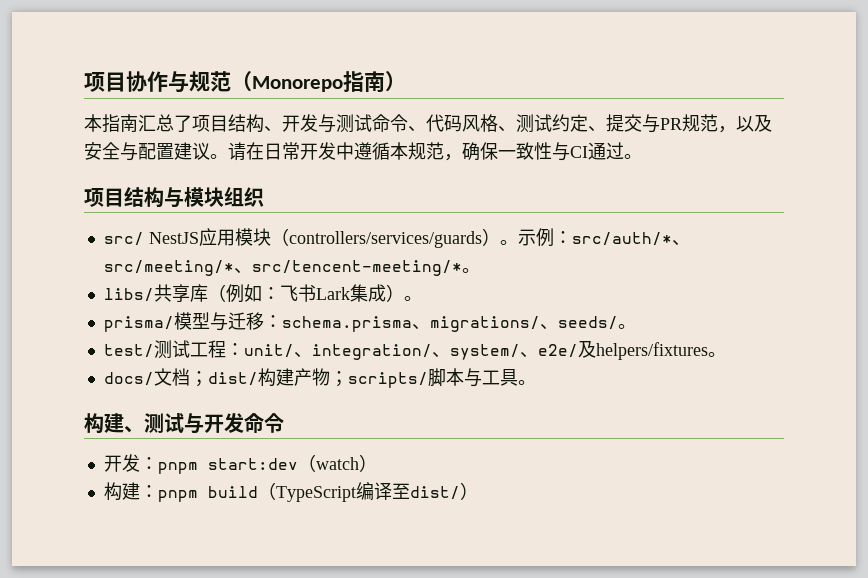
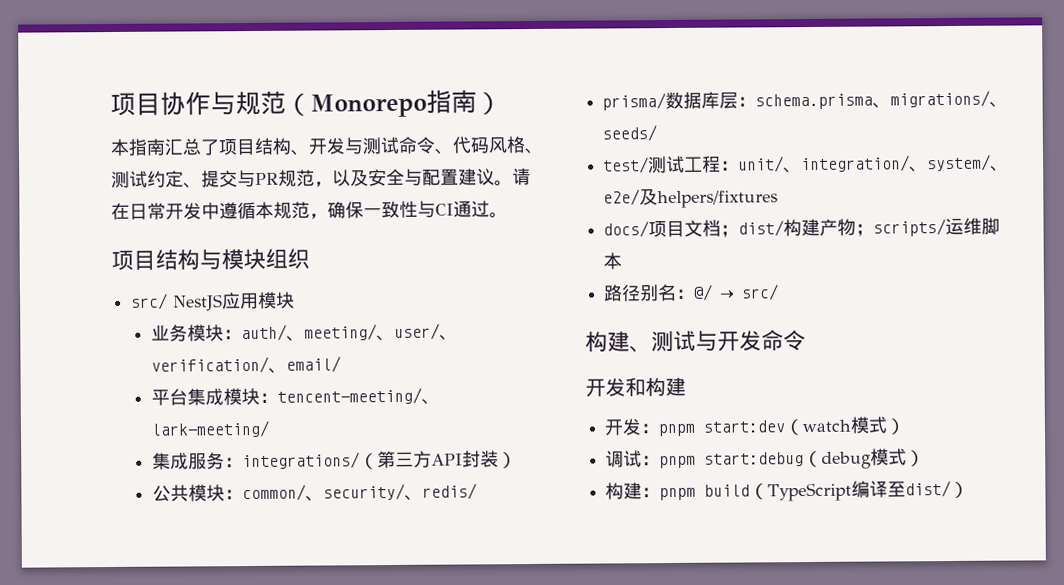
- src/ NestJS应用模块（controllers/services/guards）。示例：src/auth/*、src/meeting/*、src/tencent-meeting/*。
- libs/共享库（例如：飞书Lark集成）。
+ src/ NestJS应用模块
+ 业务模块：auth/、meeting/、user/、verification/、email/
+ 平台集成模块：tencent-meeting/、lark-meeting/
+ 集成服务：integrations/（第三方API封装）
+ 公共模块：common/、security/、redis/
- prisma/模型与迁移：schema.prisma、migrations/、seeds/。
+ prisma/数据库层：schema.prisma、migrations/、seeds/
- test/测试工程：unit/、integration/、system/、e2e/及helpers/fixtures。
+ test/测试工程：unit/、integration/、system/、e2e/及helpers/fixtures
- docs/文档；dist/构建产物；scripts/脚本与工具。
+ docs/项目文档；dist/构建产物；scripts/运维脚本
+ 路径别名：@/ → src/
+ 开发和构建
- 开发：pnpm start:dev（watch）
+ 开发：pnpm start:dev（watch模式）
+ 调试：pnpm start:debug（debug模式）

